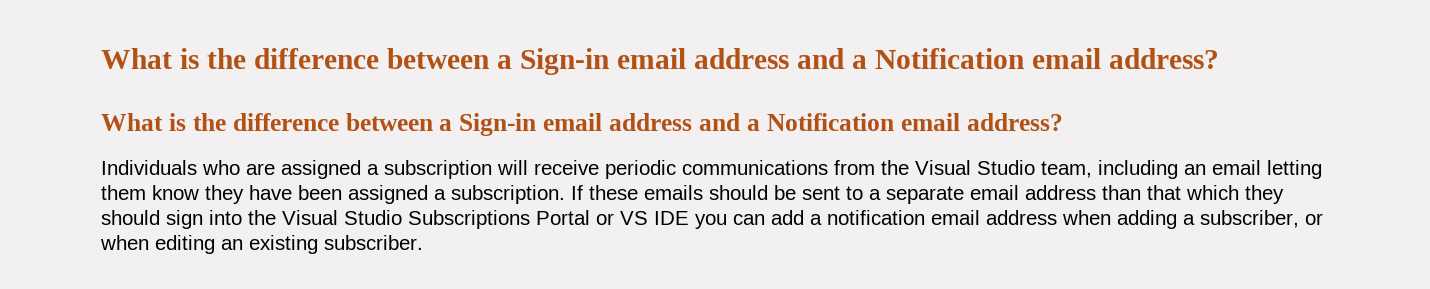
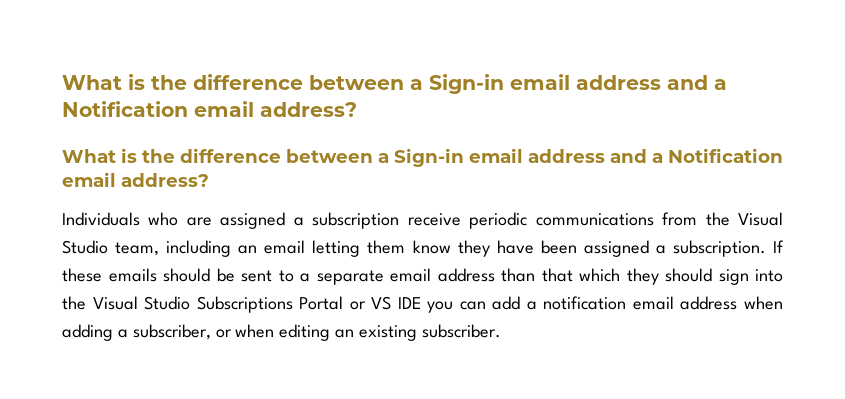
- Individuals who are assigned a subscription will receive periodic communications from the Visual Studio team, including an email letting them know they have been assigned a subscription.
+ Individuals who are assigned a subscription receive periodic communications from the Visual Studio team, including an email letting them know they have been assigned a subscription.

